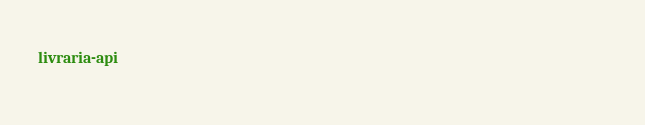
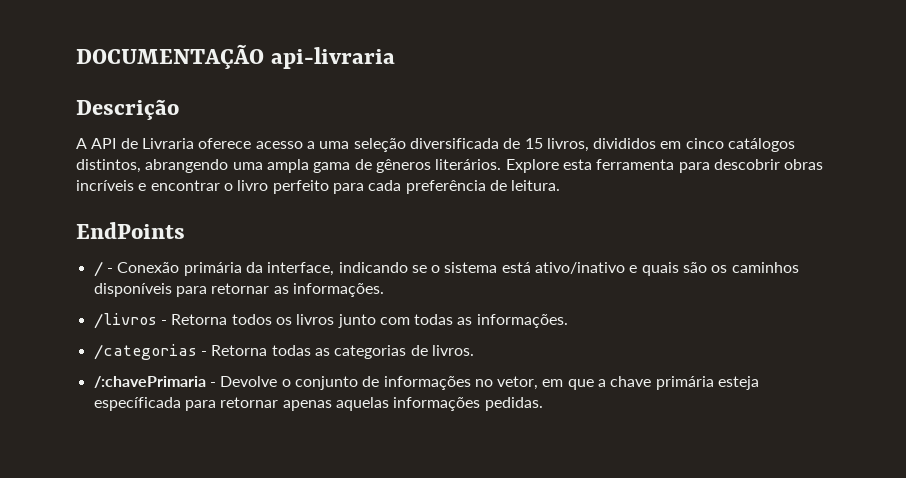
- livraria-api
+ DOCUMENTAÇÃO api-livraria
+ Descrição
+ A API de Livraria oferece acesso a uma seleção diversificada de 15 livros, divididos em cinco catálogos distintos, abrangendo uma ampla gama de gêneros literários. Explore esta ferramenta para descobrir obras incríveis e encontrar o livro perfeito para cada preferência de leitura.
+ EndPoints
+ / - Conexão primária da interface, indicando se o sistema está ativo/inativo e quais são os caminhos disponíveis para retornar as informações.
+ /livros - Retorna todos os livros junto com todas as informações.
+ /categorias - Retorna todas as categorias de livros.
+ /:chavePrimaria - Devolve o conjunto de informações no vetor, em que a chave primária esteja específicada para retornar apenas aquelas informações pedidas.

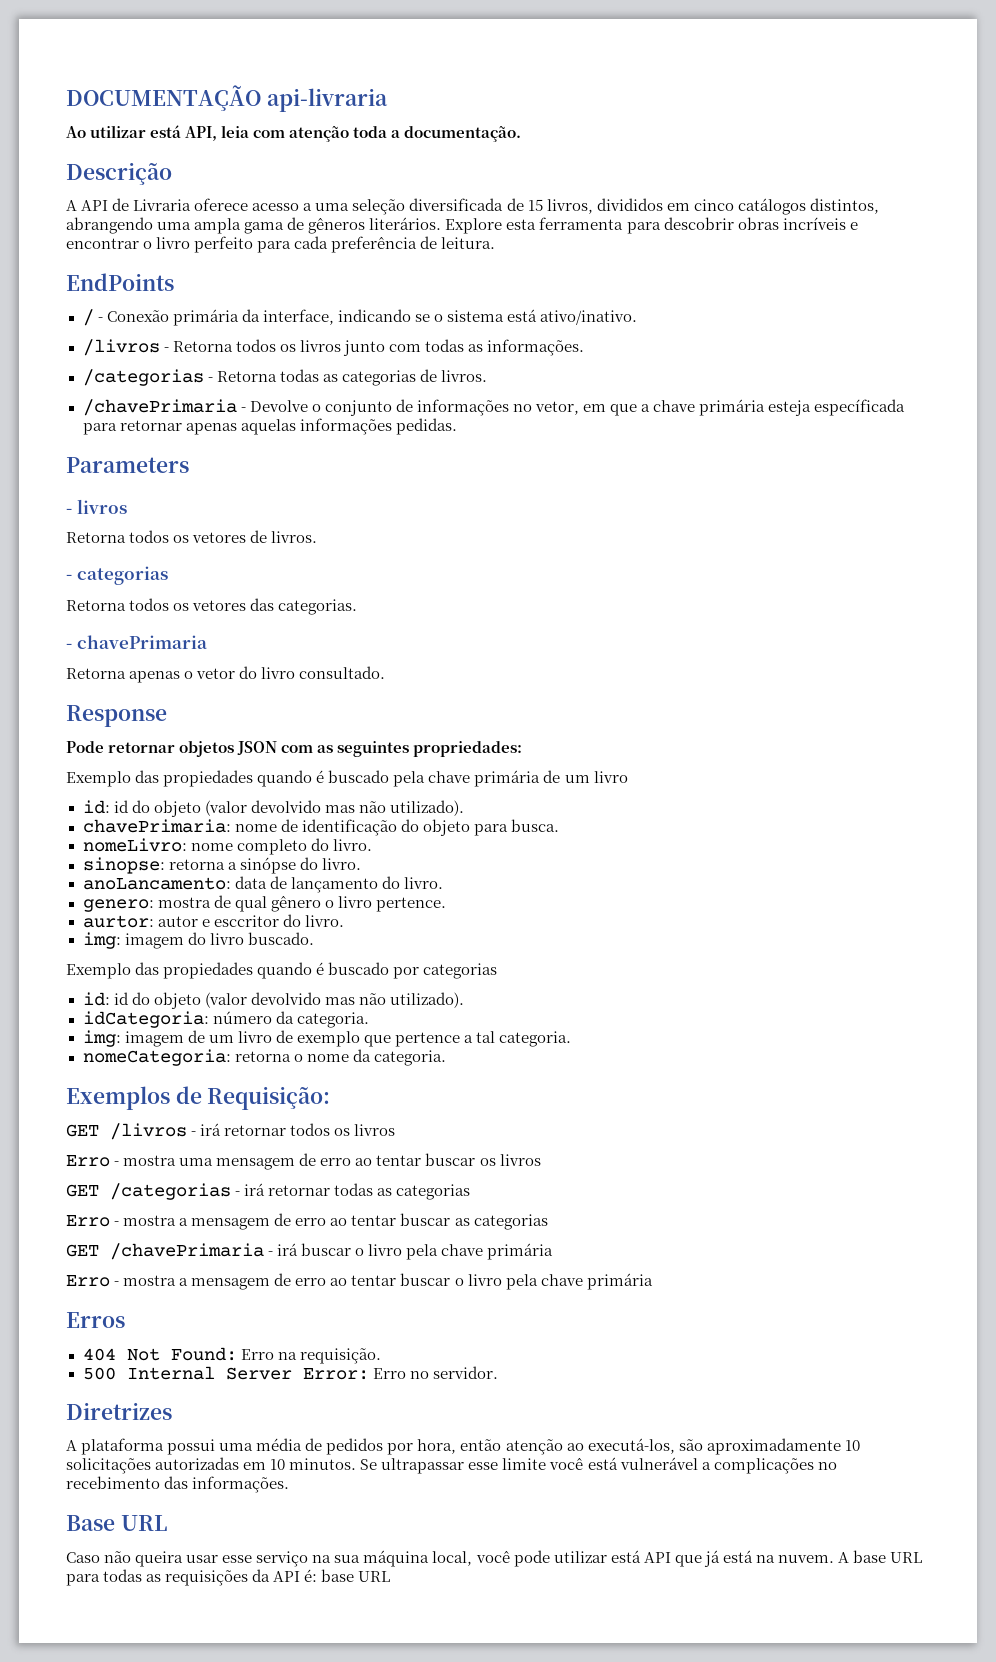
+ Ao utilizar está API, leia com atenção toda a documentação.
- / - Conexão primária da interface, indicando se o sistema está ativo/inativo e quais são os caminhos disponíveis para retornar as informações.
+ / - Conexão primária da interface, indicando se o sistema está ativo/inativo.
- /:chavePrimaria - Devolve o conjunto de informações no vetor, em que a chave primária esteja específicada para retornar apenas aquelas informações pedidas.
+ /chavePrimaria - Devolve o conjunto de informações no vetor, em que a chave primária esteja específicada para retornar apenas aquelas informações pedidas.
+ Parameters
+ - livros
+ Retorna todos os vetores de livros.
+ - categorias
+ Retorna todos os vetores das categorias.
+ - chavePrimaria
+ Retorna apenas o vetor do livro consultado.
+ Response
+ Pode retornar objetos JSON com as seguintes propriedades:
+ Exemplo das propiedades quando é buscado pela chave primária de um livro
+ id: id do objeto (valor devolvido mas não utilizado).
+ chavePrimaria: nome de identificação do objeto para busca.
+ nomeLivro: nome completo do livro.
+ sinopse: retorna a sinópse do livro.
+ anoLancamento: data de lançamento do livro.
+ genero: mostra de qual gênero o livro pertence.
+ aurtor: autor e esccritor do livro.
+ img: imagem do livro buscado.
+ Exemplo das propiedades quando é buscado por categorias
+ id: id do objeto (valor devolvido mas não utilizado).
+ idCategoria: número da categoria.
+ img: imagem de um livro de exemplo que pertence a tal categoria.
+ nomeCategoria: retorna o nome da categoria.
+ Exemplos de Requisição:
+ GET /livros - irá retornar todos os livros
+ Erro - mostra uma mensagem de erro ao tentar buscar os livros
+ GET /categorias - irá retornar todas as categorias
+ Erro - mostra a mensagem de erro ao tentar buscar as categorias
+ GET /chavePrimaria - irá buscar o livro pela chave primária
+ Erro - mostra a mensagem de erro ao tentar buscar o livro pela chave primária
+ Erros
+ 404 Not Found: Erro na requisição.
+ 500 Internal Server Error: Erro no servidor.
+ Diretrizes
+ A plataforma possui uma média de pedidos por hora, então atenção ao executá-los, são aproximadamente 10 solicitações autorizadas em 10 minutos. Se ultrapassar esse limite você está vulnerável a complicações no recebimento das informações.
+ Base URL
+ Caso não queira usar esse serviço na sua máquina local, você pode utilizar está API que já está na nuvem. A base URL para todas as requisições da API é: base URL

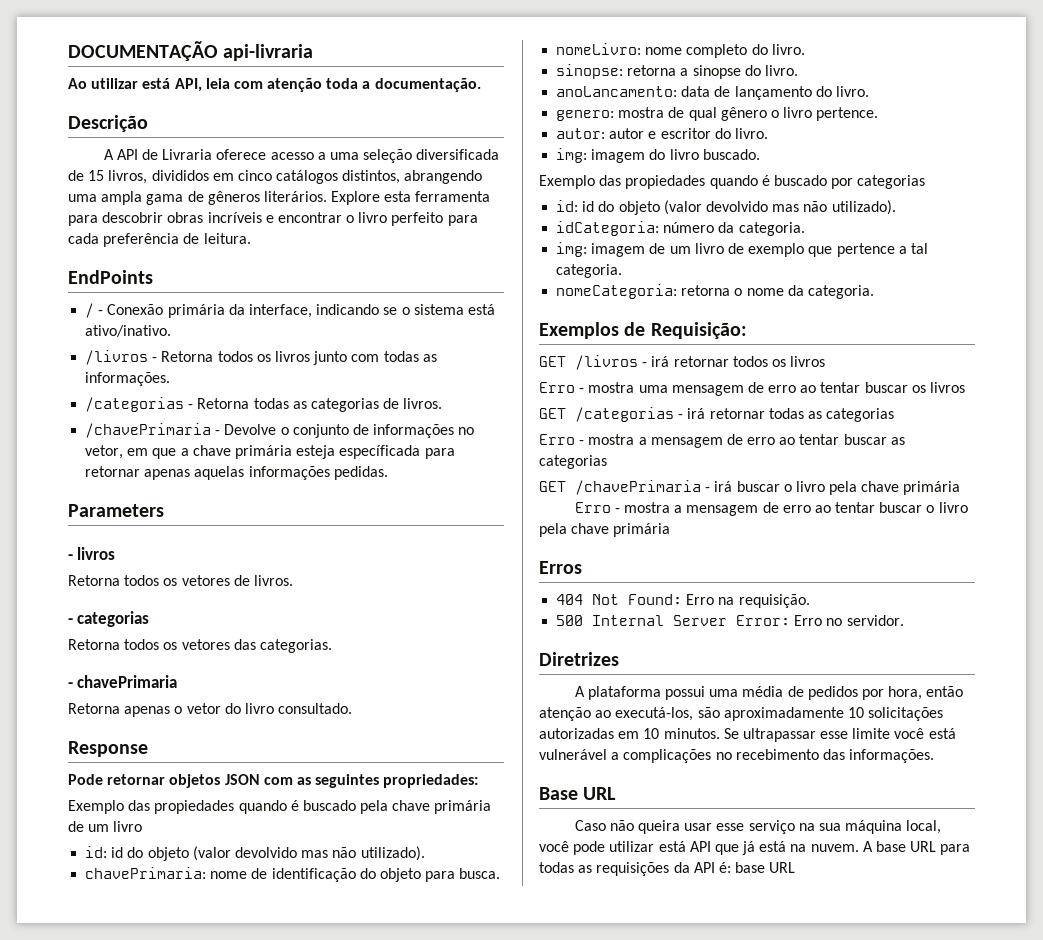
- sinopse: retorna a sinópse do livro.
+ sinopse: retorna a sinopse do livro.
- aurtor: autor e esccritor do livro.
+ autor: autor e escritor do livro.

